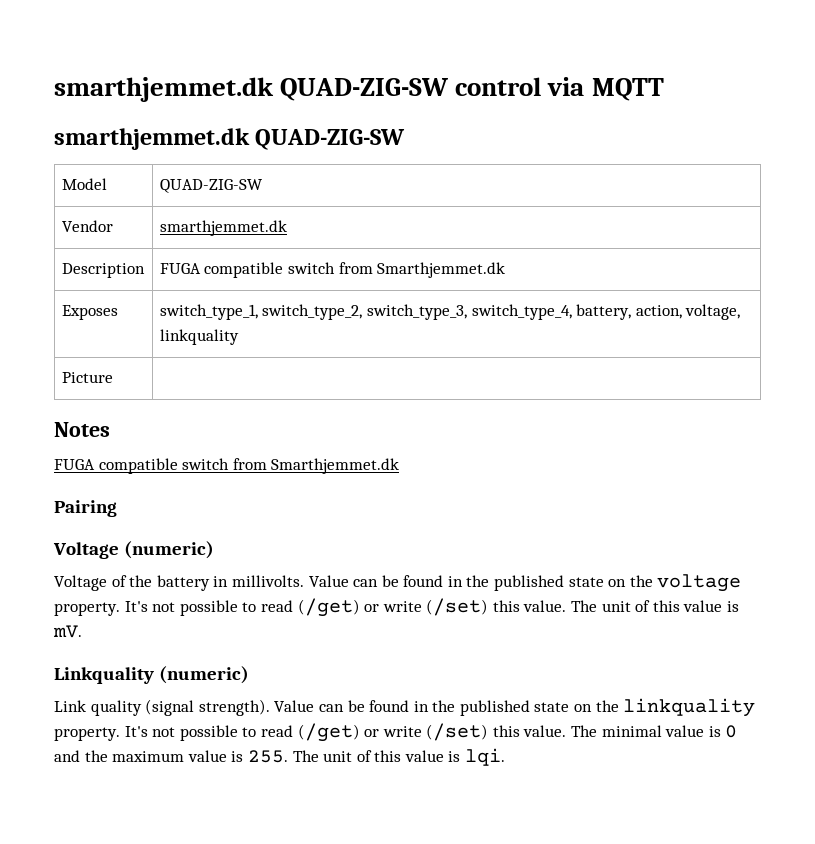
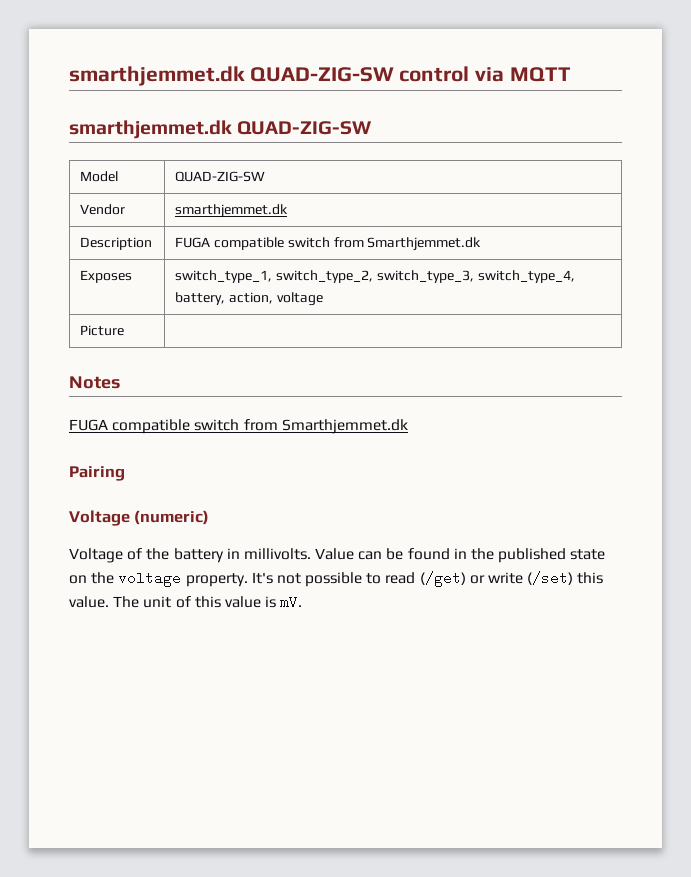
- Exposes | switch_type_1, switch_type_2, switch_type_3, switch_type_4, battery, action, voltage, linkquality
+ Exposes | switch_type_1, switch_type_2, switch_type_3, switch_type_4, battery, action, voltage
- Linkquality (numeric)
- Link quality (signal strength). Value can be found in the published state on the linkquality property. It's not possible to read (/get) or write (/set) this value. The minimal value is 0 and the maximum value is 255. The unit of this value is lqi.

